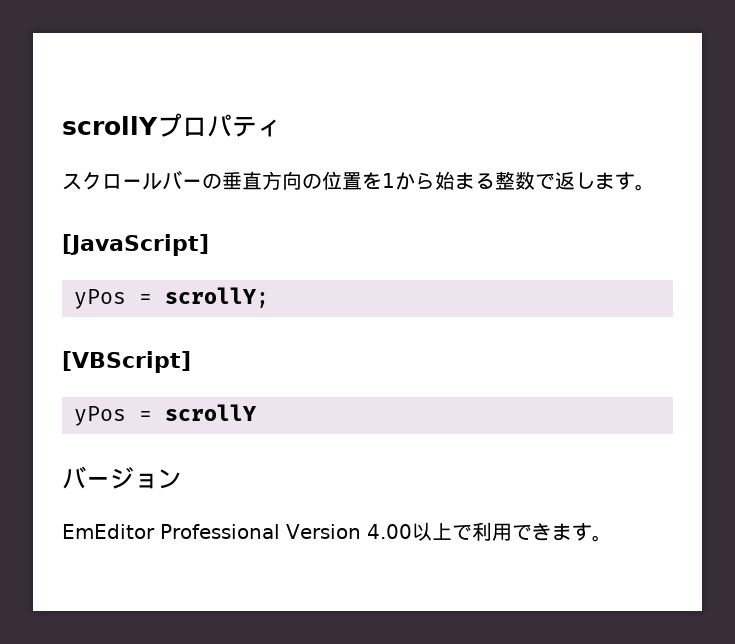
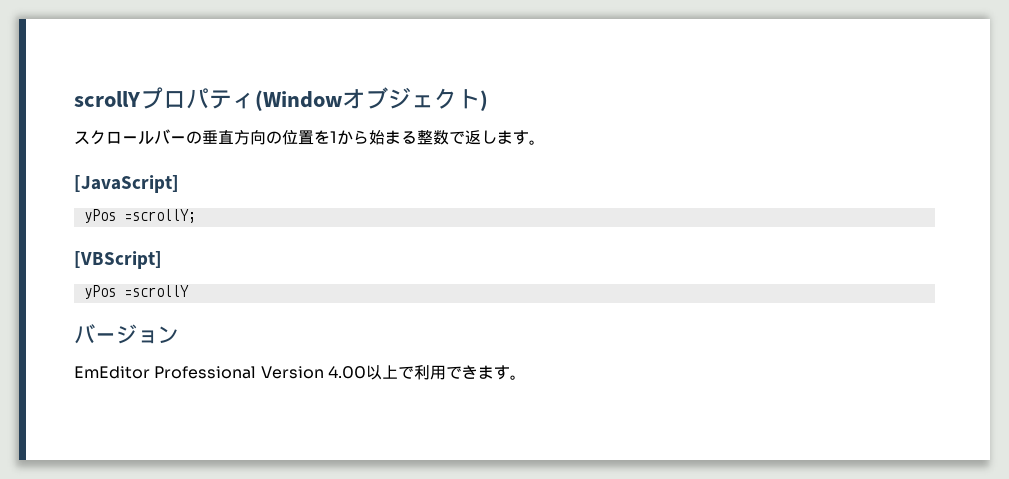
- scrollYプロパティ
+ scrollYプロパティ(Windowオブジェクト)
- yPos = scrollY;
+ yPos =scrollY;
- yPos = scrollY
+ yPos =scrollY

